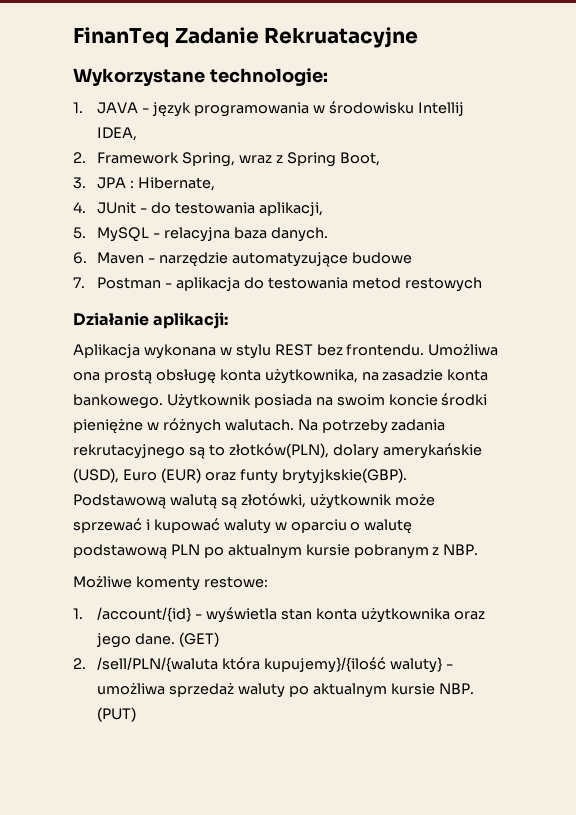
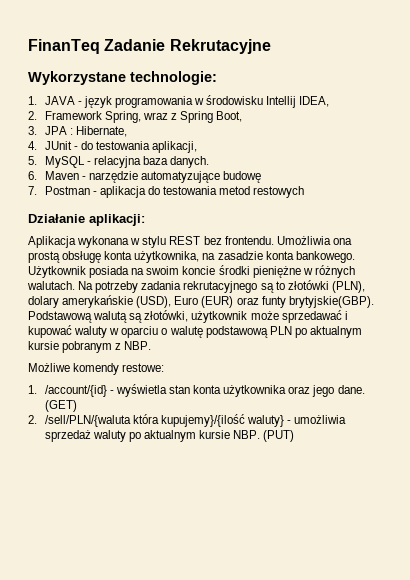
- FinanTeq Zadanie Rekruatacyjne
+ FinanTeq Zadanie Rekrutacyjne
- 6. Maven - narzędzie automatyzujące budowe
+ 6. Maven - narzędzie automatyzujące budowę
- Umożliwa ona prostą obsługę konta użytkownika, na zasadzie konta bankowego.
+ Umożliwia ona prostą obsługę konta użytkownika, na zasadzie konta bankowego.
- Na potrzeby zadania rekrutacyjnego są to złotków(PLN), dolary amerykańskie (USD), Euro (EUR) oraz funty brytyjkskie(GBP).
+ Na potrzeby zadania rekrutacyjnego są to złotówki (PLN), dolary amerykańskie (USD), Euro (EUR) oraz funty brytyjskie(GBP).
- Podstawową walutą są złotówki, użytkownik może sprzewać i kupować waluty w oparciu o walutę podstawową PLN po aktualnym kursie pobranym z NBP.
+ Podstawową walutą są złotówki, użytkownik może sprzedawać i kupować waluty w oparciu o walutę podstawową PLN po aktualnym kursie pobranym z NBP.
- Możliwe komenty restowe:
+ Możliwe komendy restowe:
- 2. /sell/PLN/{waluta która kupujemy}/{ilość waluty} - umożliwa sprzedaż waluty po aktualnym kursie NBP. (PUT)
+ 2. /sell/PLN/{waluta która kupujemy}/{ilość waluty} - umożliwia sprzedaż waluty po aktualnym kursie NBP. (PUT)

